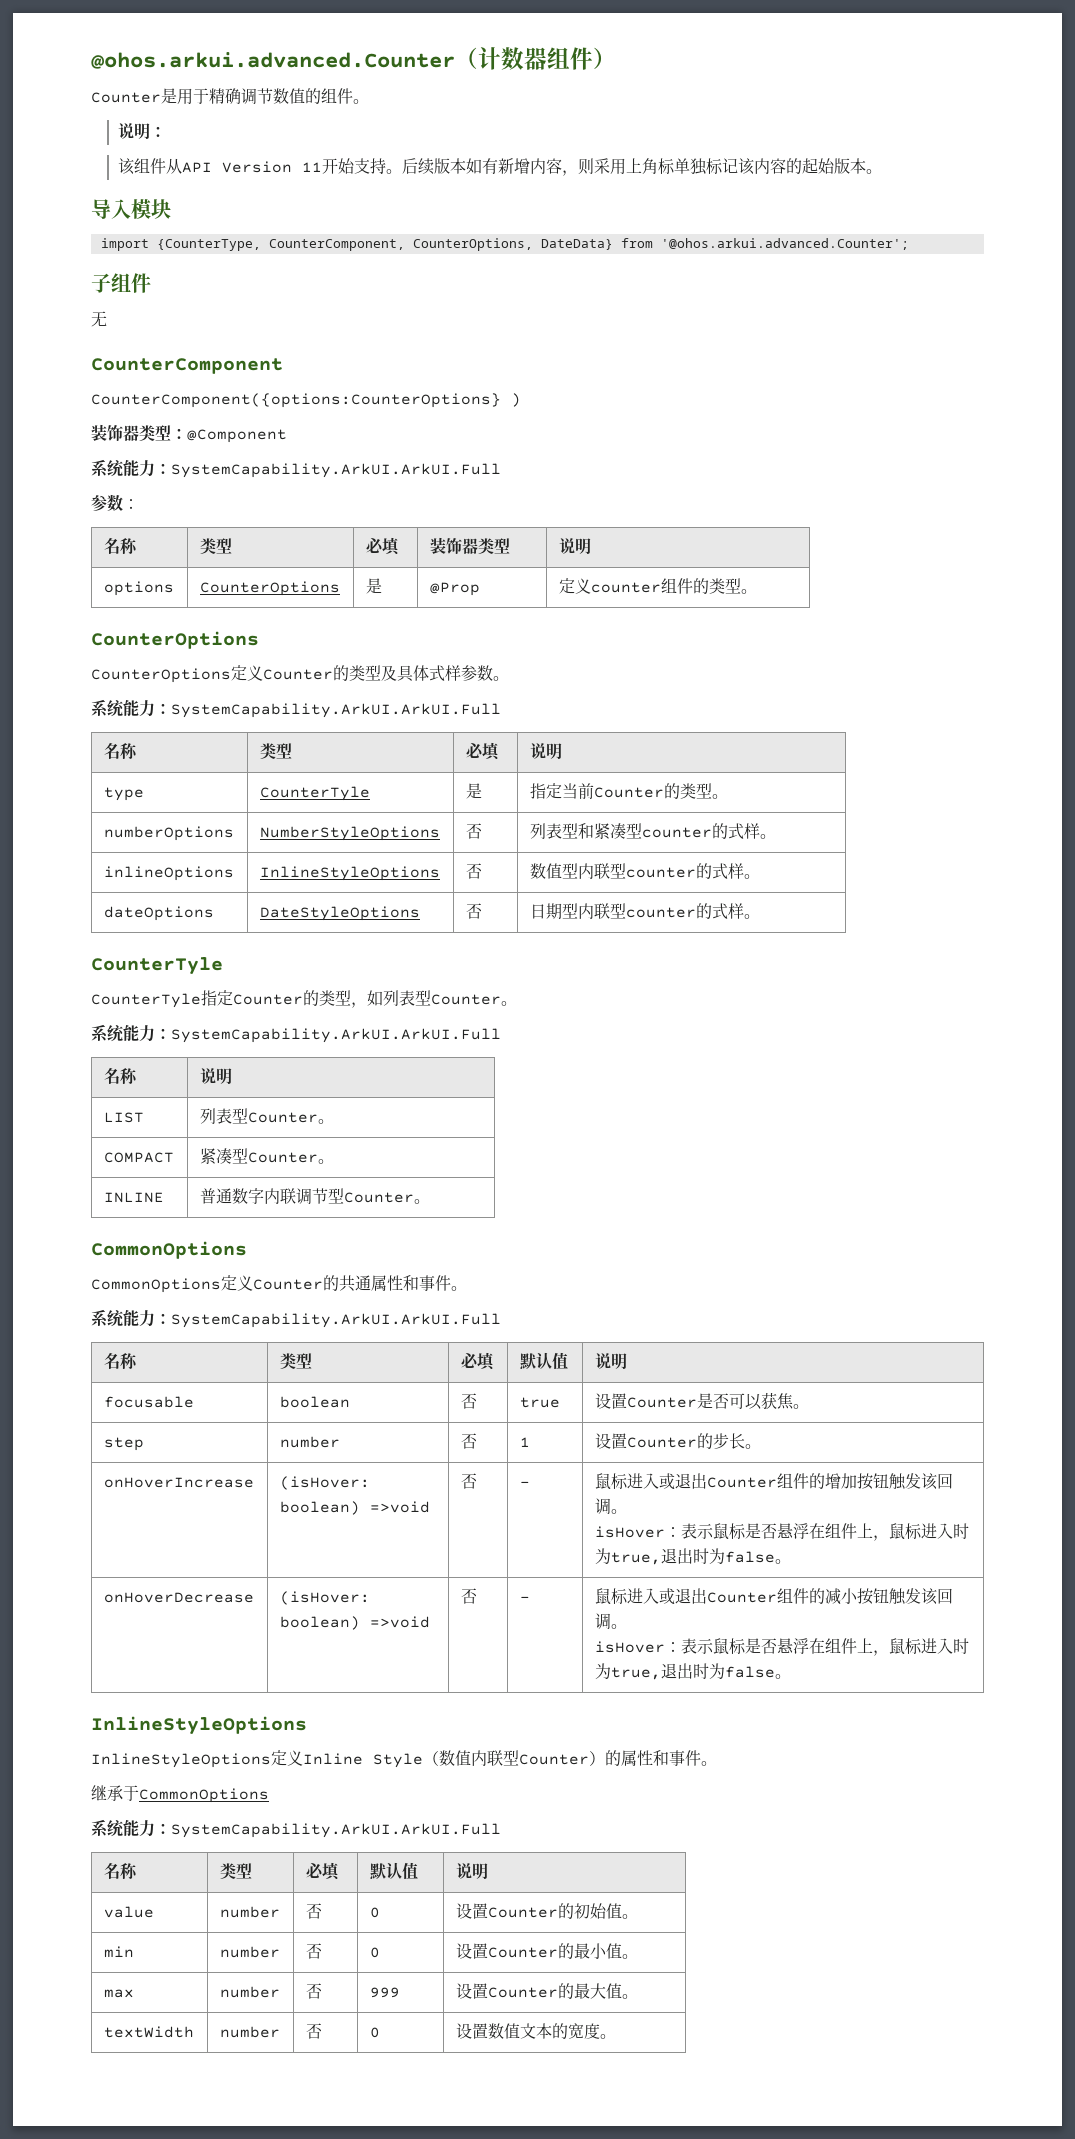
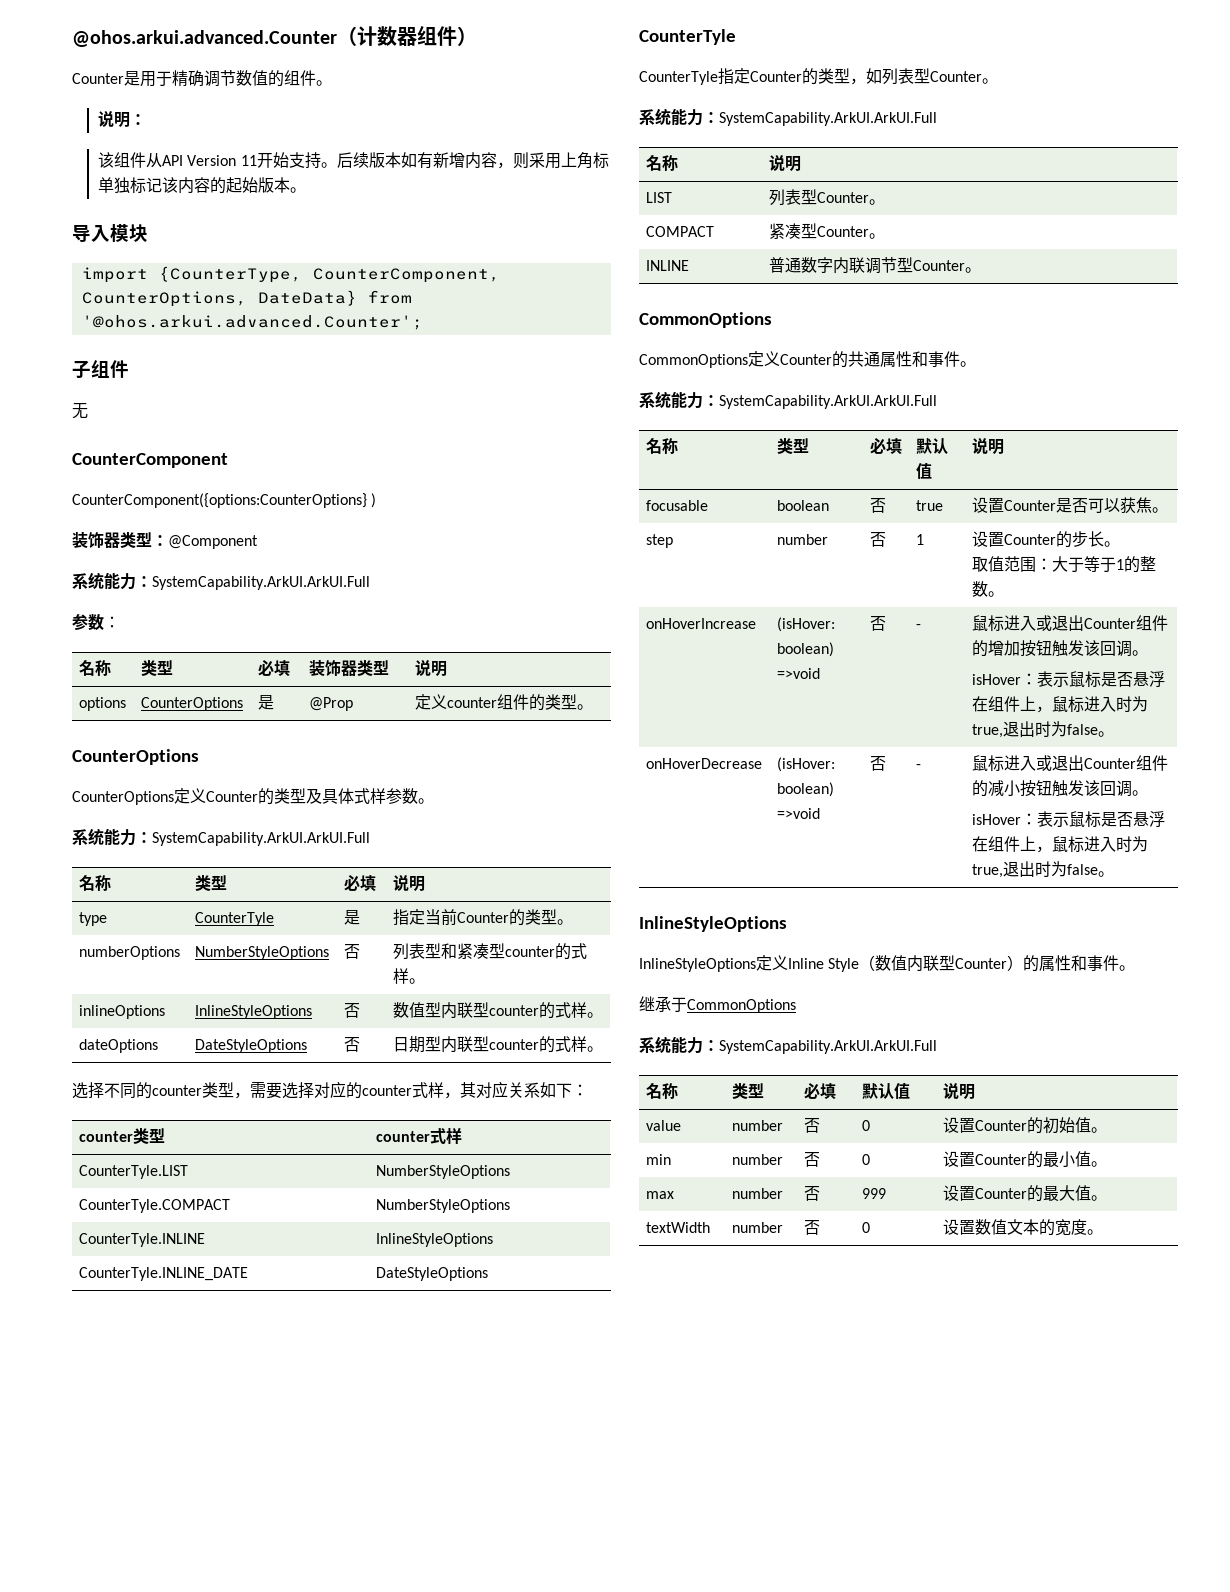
+ 选择不同的counter类型，需要选择对应的counter式样，其对应关系如下：
+ counter类型 | counter式样
+ CounterTyle.LIST | NumberStyleOptions
+ CounterTyle.COMPACT | NumberStyleOptions
+ CounterTyle.INLINE | InlineStyleOptions
+ CounterTyle.INLINE_DATE | DateStyleOptions
  step | number | 否 | 1 | 设置Counter的步长。
+ 取值范围：大于等于1的整数。

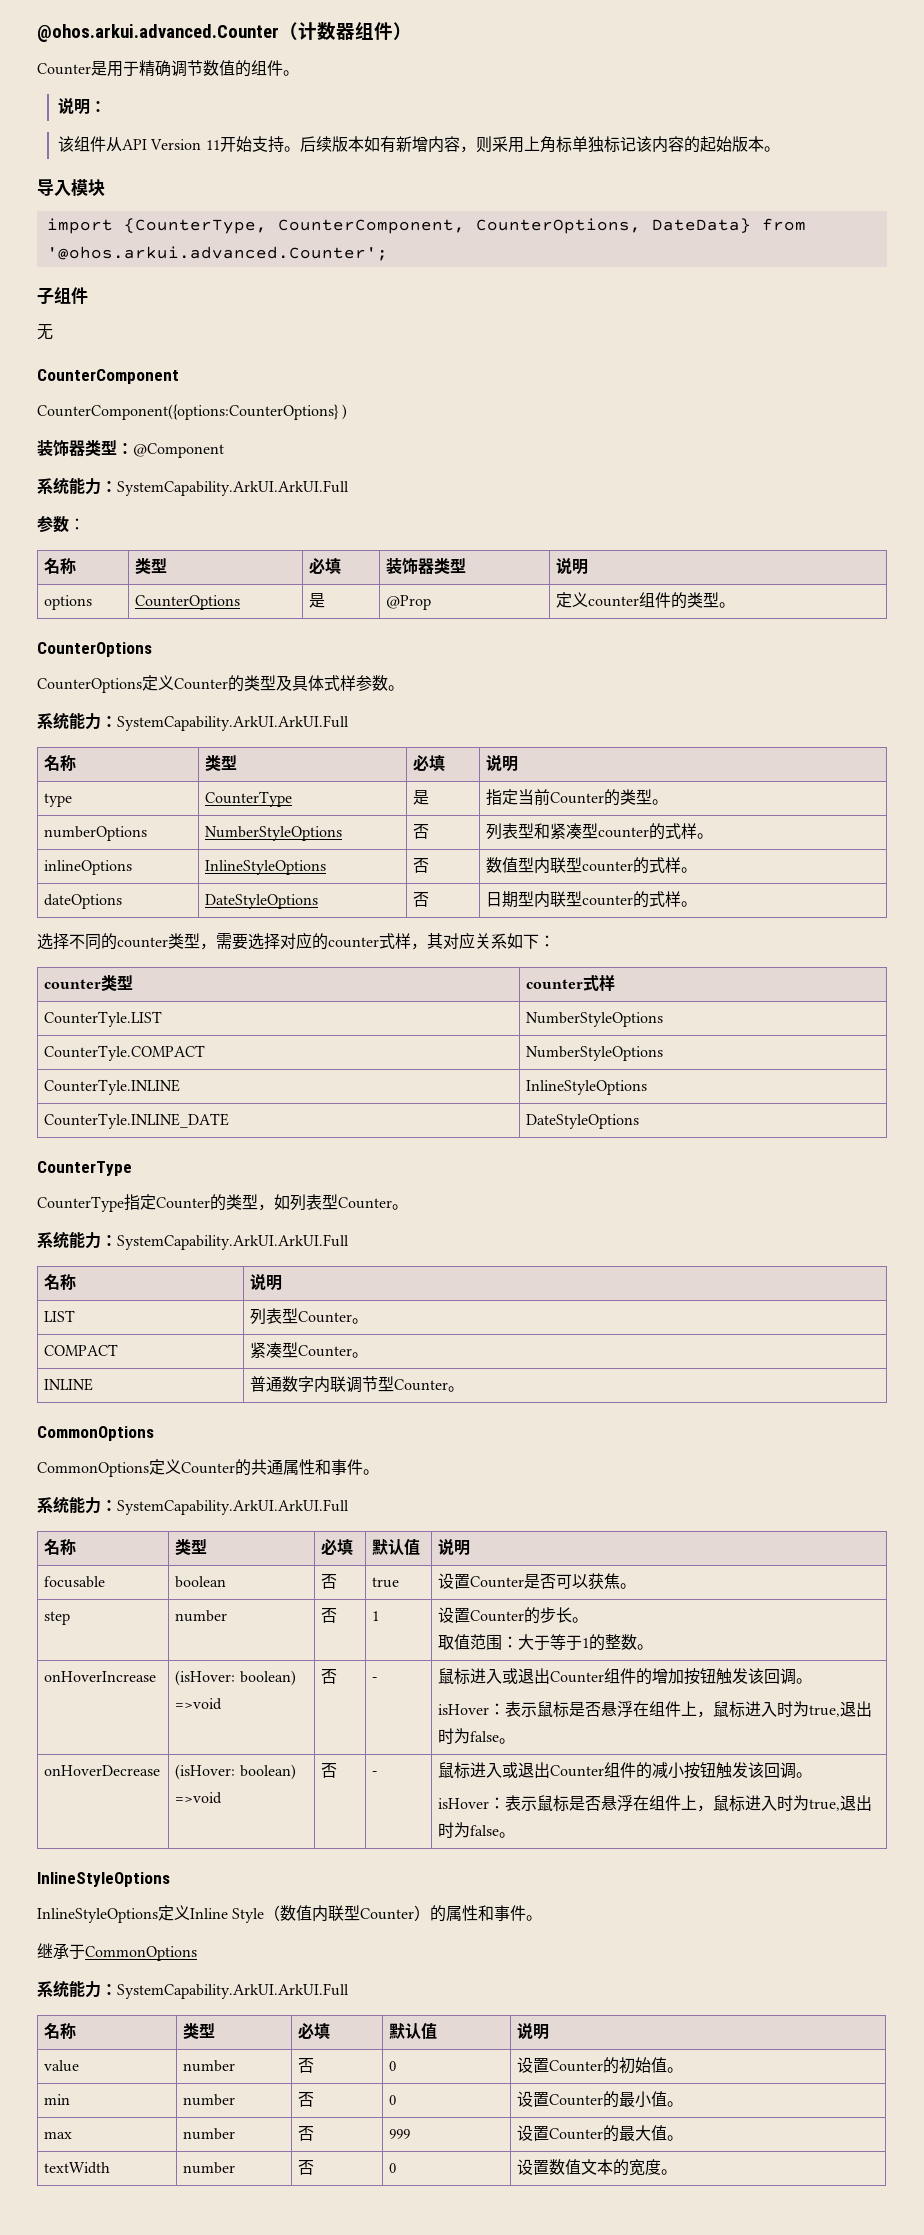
- type | CounterTyle | 是 | 指定当前Counter的类型。
+ type | CounterType | 是 | 指定当前Counter的类型。
  CounterTyle.INLINE_DATE | DateStyleOptions
- CounterTyle
- CounterTyle指定Counter的类型，如列表型Counter。
+ CounterType
+ CounterType指定Counter的类型，如列表型Counter。

